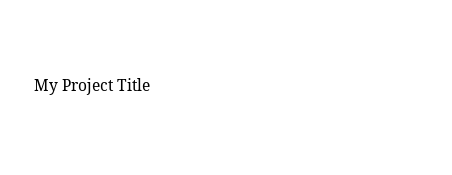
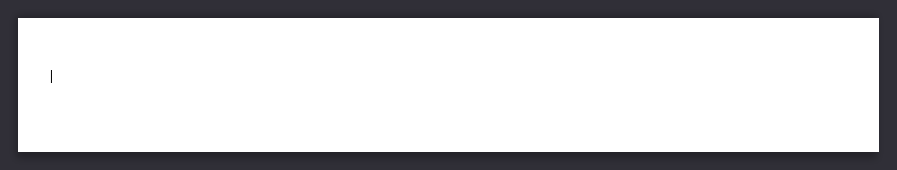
- My Project Title
+ |

